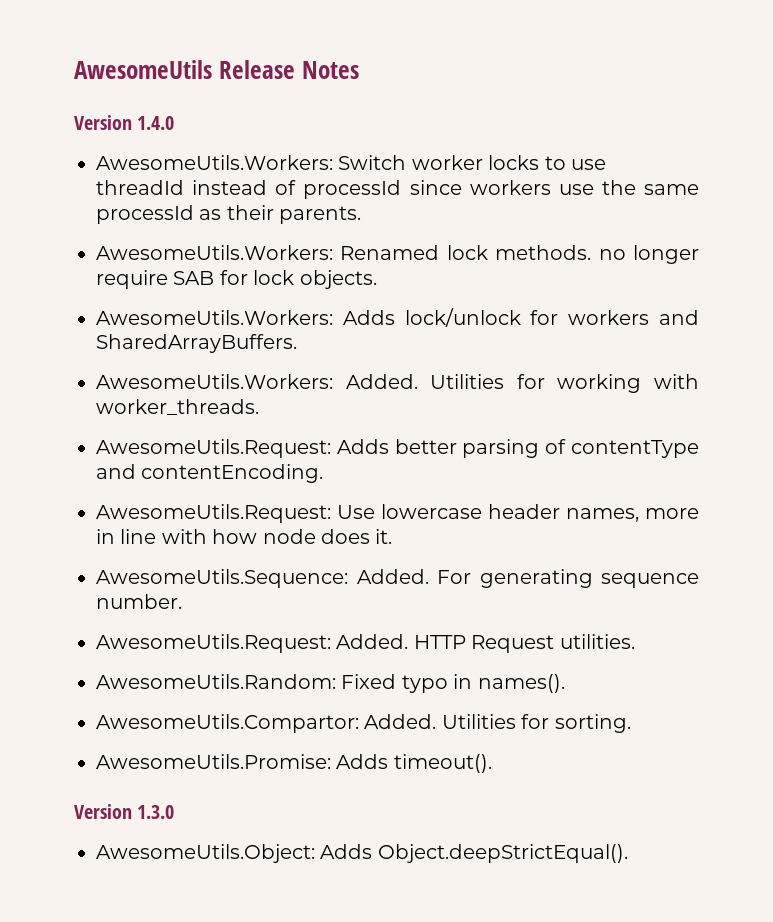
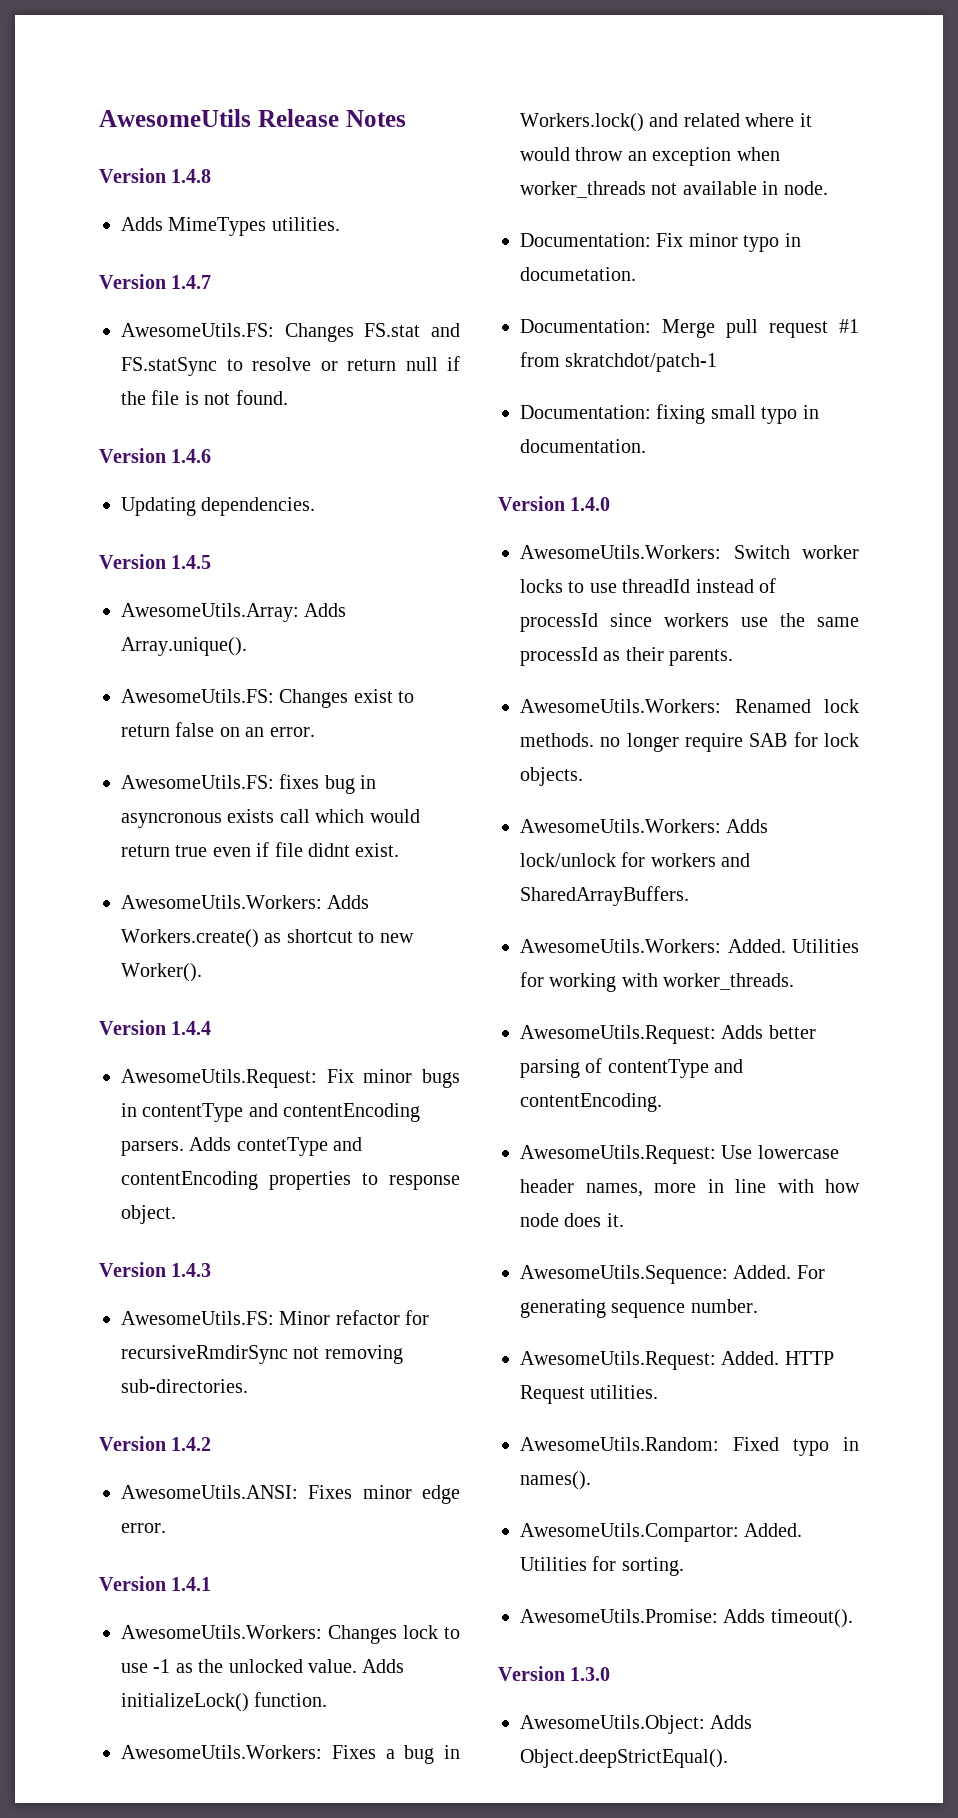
+ Version 1.4.8
+ Adds MimeTypes utilities.
+ Version 1.4.7
+ AwesomeUtils.FS: Changes FS.stat and FS.statSync to resolve or return null if the file is not found.
+ Version 1.4.6
+ Updating dependencies.
+ Version 1.4.5
+ AwesomeUtils.Array: Adds Array.unique().
+ AwesomeUtils.FS: Changes exist to return false on an error.
+ AwesomeUtils.FS: fixes bug in asyncronous exists call which would return true even if file didnt exist.
+ AwesomeUtils.Workers: Adds Workers.create() as shortcut to new Worker().
+ Version 1.4.4
+ AwesomeUtils.Request: Fix minor bugs in contentType and contentEncoding parsers. Adds contetType and contentEncoding properties to response object.
+ Version 1.4.3
+ AwesomeUtils.FS: Minor refactor for recursiveRmdirSync not removing sub-directories.
+ Version 1.4.2
+ AwesomeUtils.ANSI: Fixes minor edge error.
+ Version 1.4.1
+ AwesomeUtils.Workers: Changes lock to use -1 as the unlocked value. Adds initializeLock() function.
+ AwesomeUtils.Workers: Fixes a bug in Workers.lock() and related where it would throw an exception when worker_threads not available in node.
+ Documentation: Fix minor typo in documetation.
+ Documentation: Merge pull request #1 from skratchdot/patch-1
+ Documentation: fixing small typo in documentation.

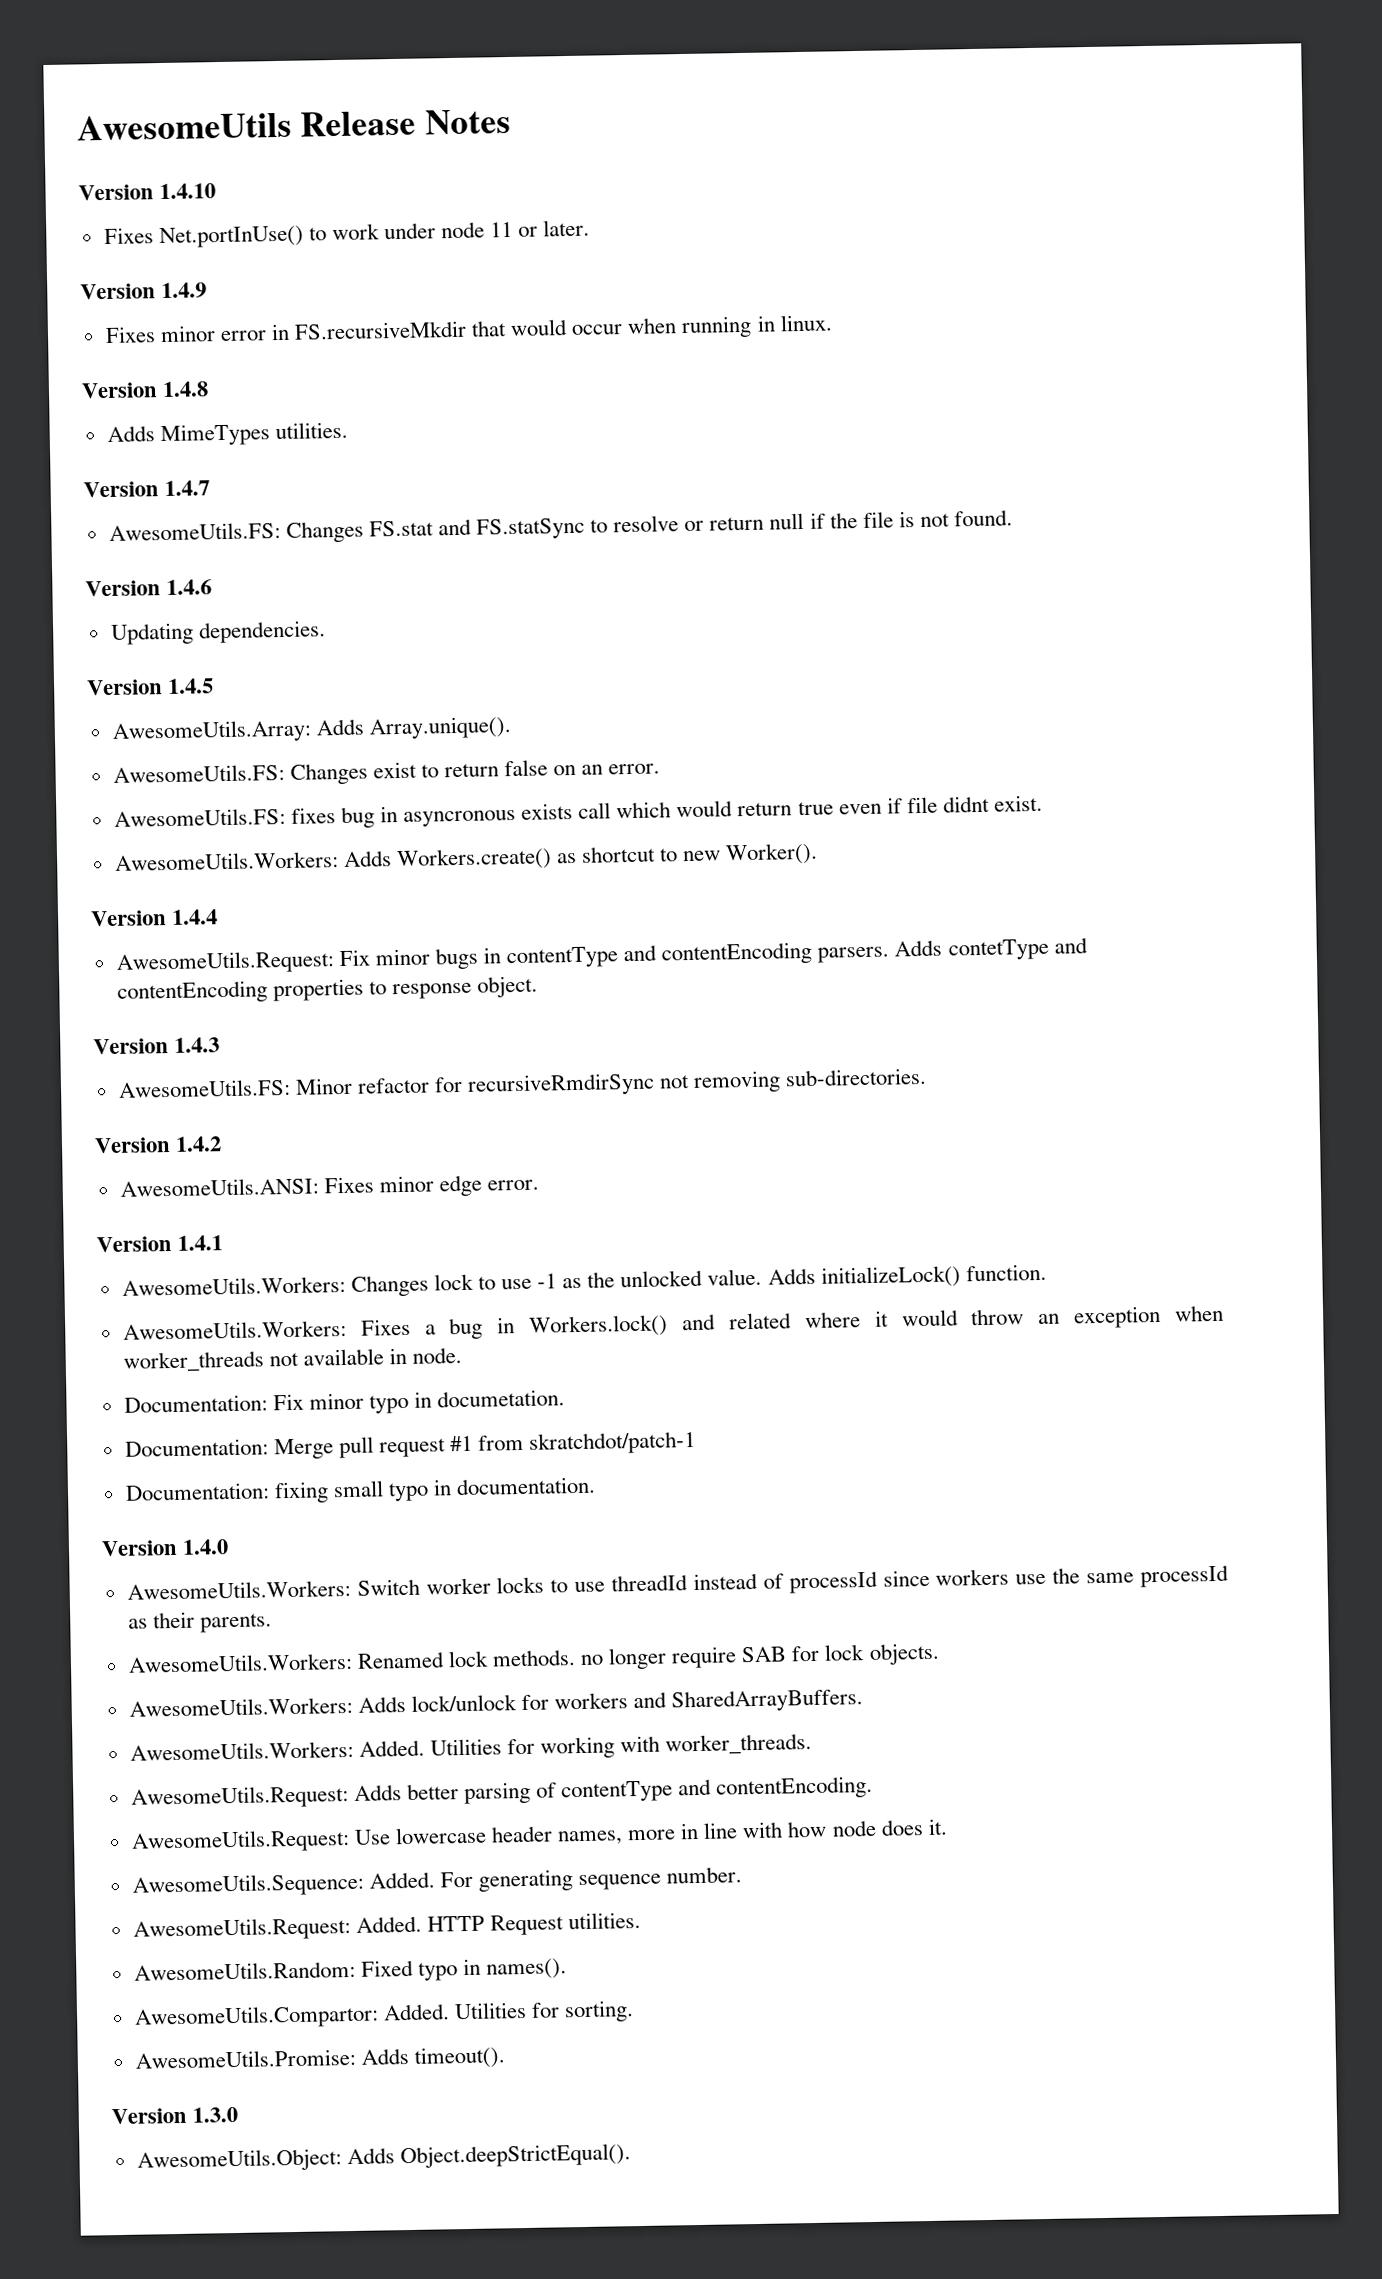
+ Version 1.4.10
+ Fixes Net.portInUse() to work under node 11 or later.
+ Version 1.4.9
+ Fixes minor error in FS.recursiveMkdir that would occur when running in linux.

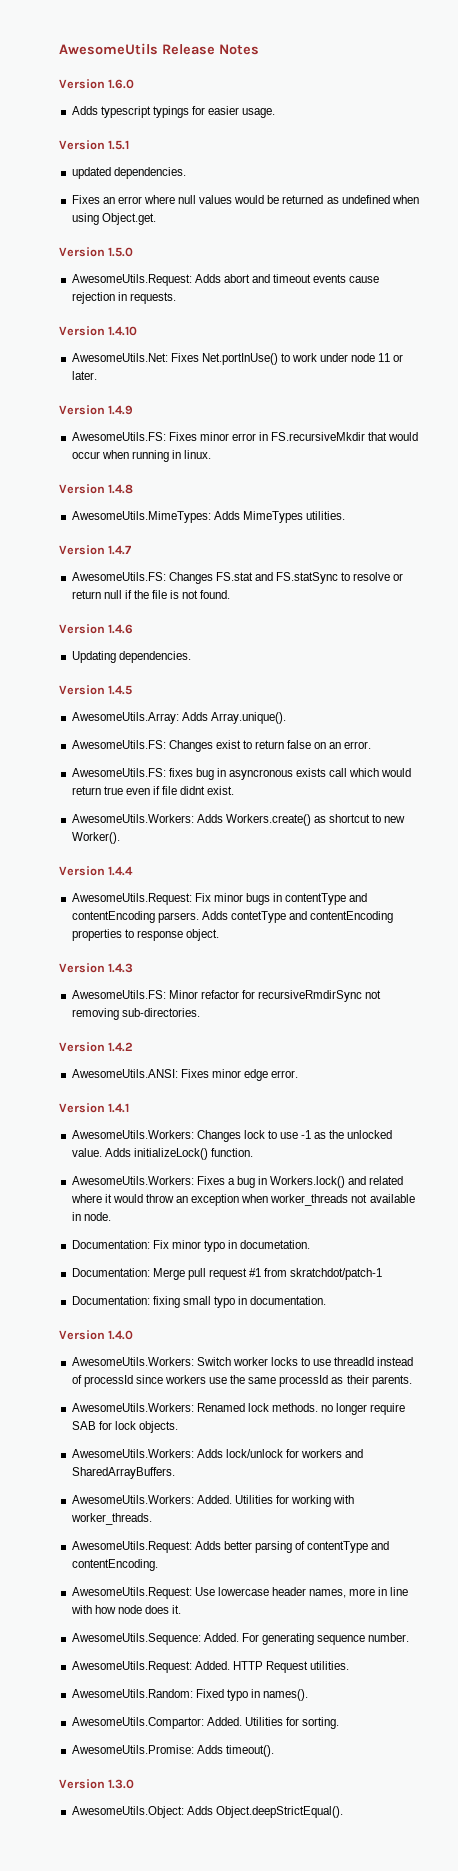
+ Version 1.6.0
+ Adds typescript typings for easier usage.
+ Version 1.5.1
+ updated dependencies.
+ Fixes an error where null values would be returned as undefined when using Object.get.
+ Version 1.5.0
+ AwesomeUtils.Request: Adds abort and timeout events cause rejection in requests.
- Fixes Net.portInUse() to work under node 11 or later.
+ AwesomeUtils.Net: Fixes Net.portInUse() to work under node 11 or later.
- Fixes minor error in FS.recursiveMkdir that would occur when running in linux.
+ AwesomeUtils.FS: Fixes minor error in FS.recursiveMkdir that would occur when running in linux.
- Adds MimeTypes utilities.
+ AwesomeUtils.MimeTypes: Adds MimeTypes utilities.

